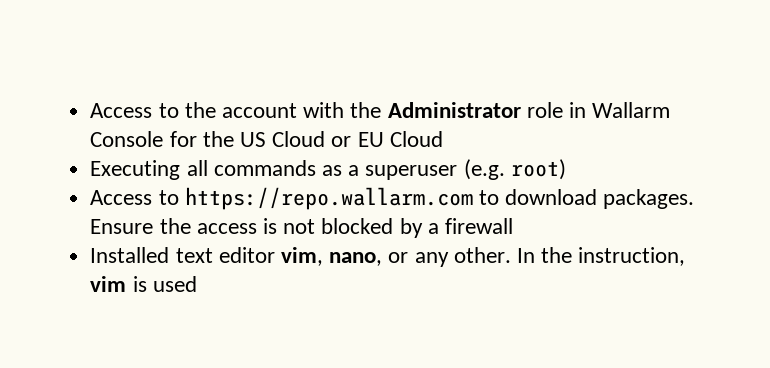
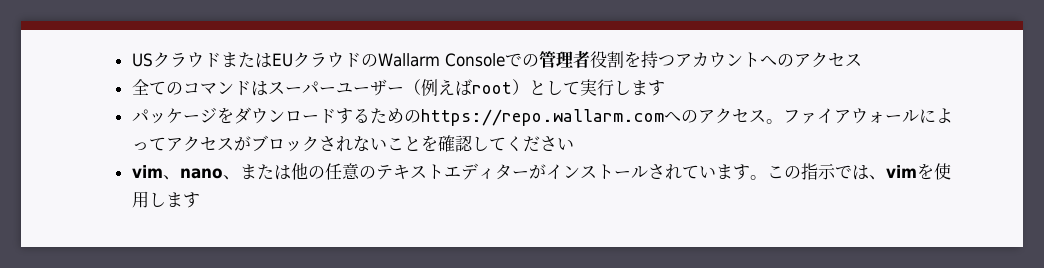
- Access to the account with the Administrator role in Wallarm Console for the US Cloud or EU Cloud
- Executing all commands as a superuser (e.g. root)
- Access to https://repo.wallarm.com to download packages. Ensure the access is not blocked by a firewall
- Installed text editor vim, nano, or any other. In the instruction, vim is used
+ USクラウドまたはEUクラウドのWallarm Consoleでの管理者役割を持つアカウントへのアクセス
+ 全てのコマンドはスーパーユーザー（例えばroot）として実行します
+ パッケージをダウンロードするためのhttps://repo.wallarm.comへのアクセス。ファイアウォールによってアクセスがブロックされないことを確認してください
+ vim、nano、または他の任意のテキストエディターがインストールされています。この指示では、vimを使用します

